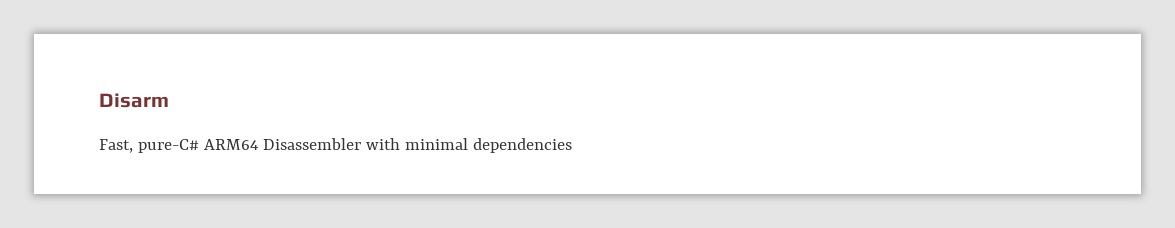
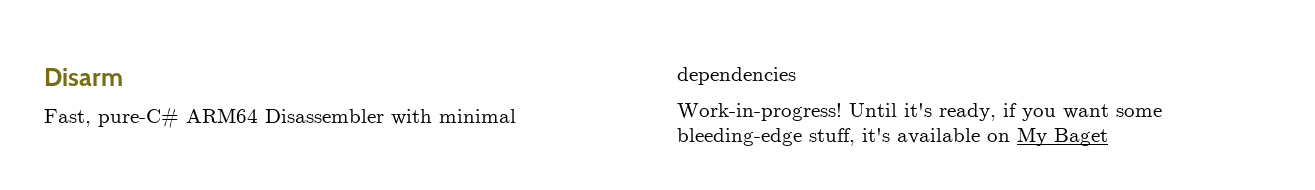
+ Work-in-progress! Until it's ready, if you want some bleeding-edge stuff, it's available on My Baget

